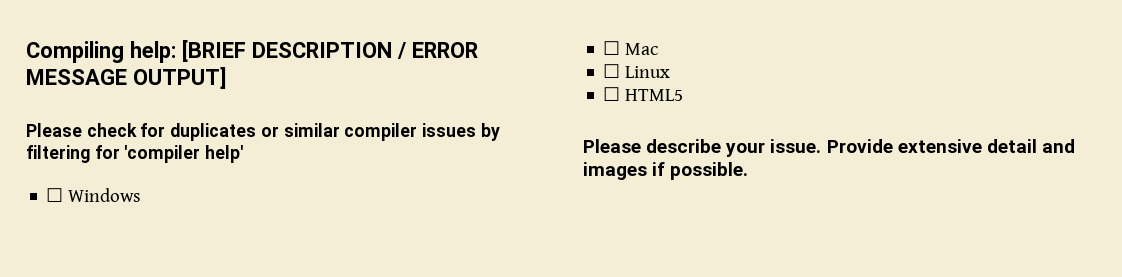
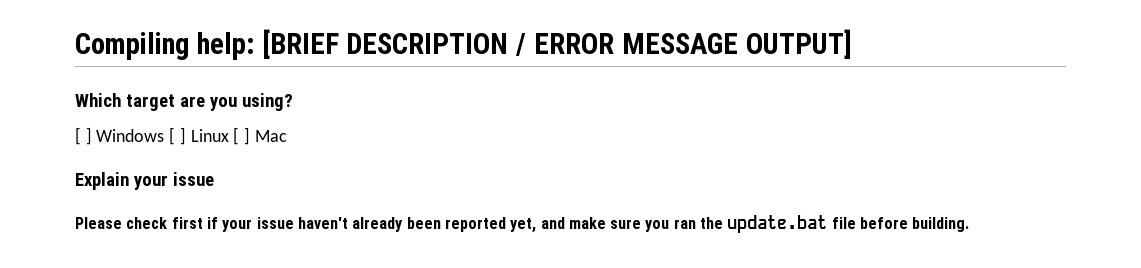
- Please check for duplicates or similar compiler issues by filtering for 'compiler help'
- ☐ Windows
- ☐ Mac
- ☐ Linux
- ☐ HTML5
- Please describe your issue. Provide extensive detail and images if possible.
+ Which target are you using?
+ [ ] Windows [ ] Linux [ ] Mac
+ Explain your issue
+ Please check first if your issue haven't already been reported yet, and make sure you ran the update.bat file before building.

